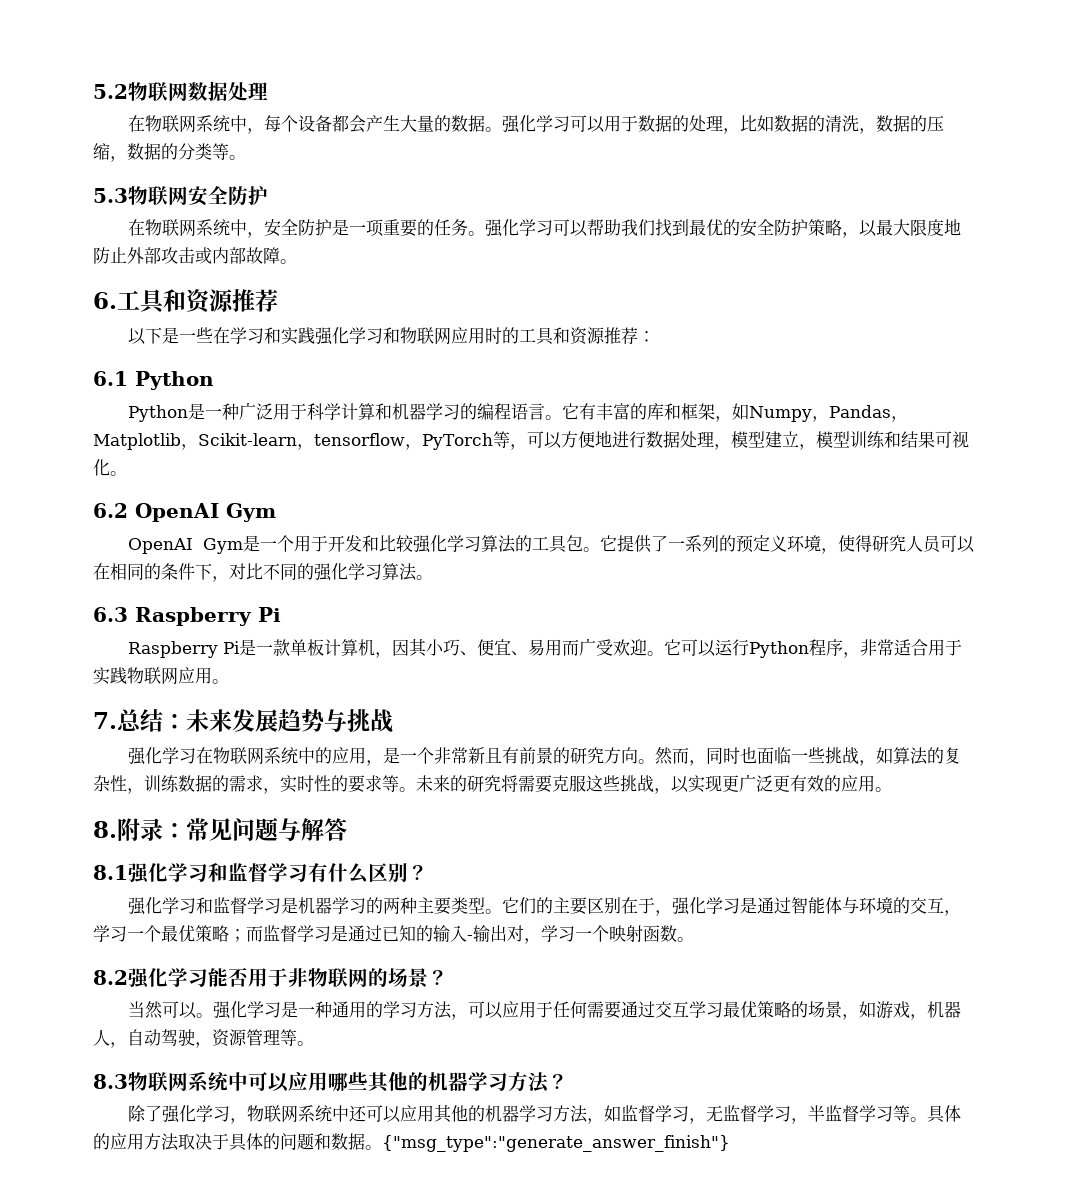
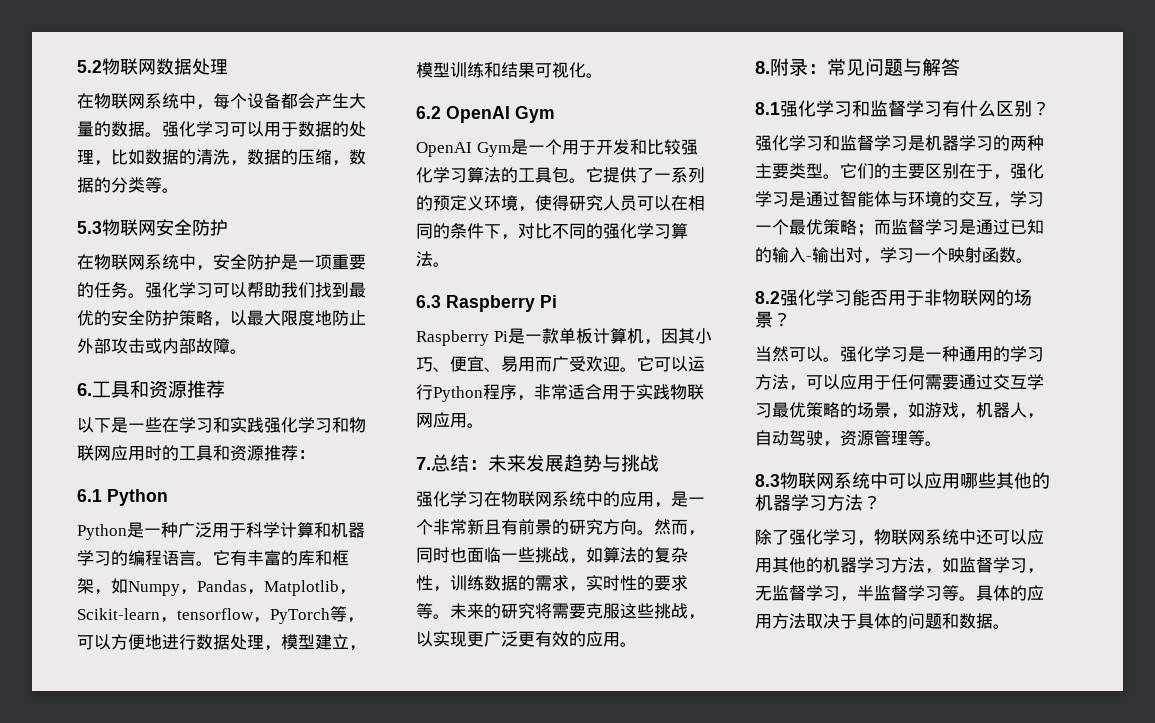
- {"msg_type":"generate_answer_finish"}

